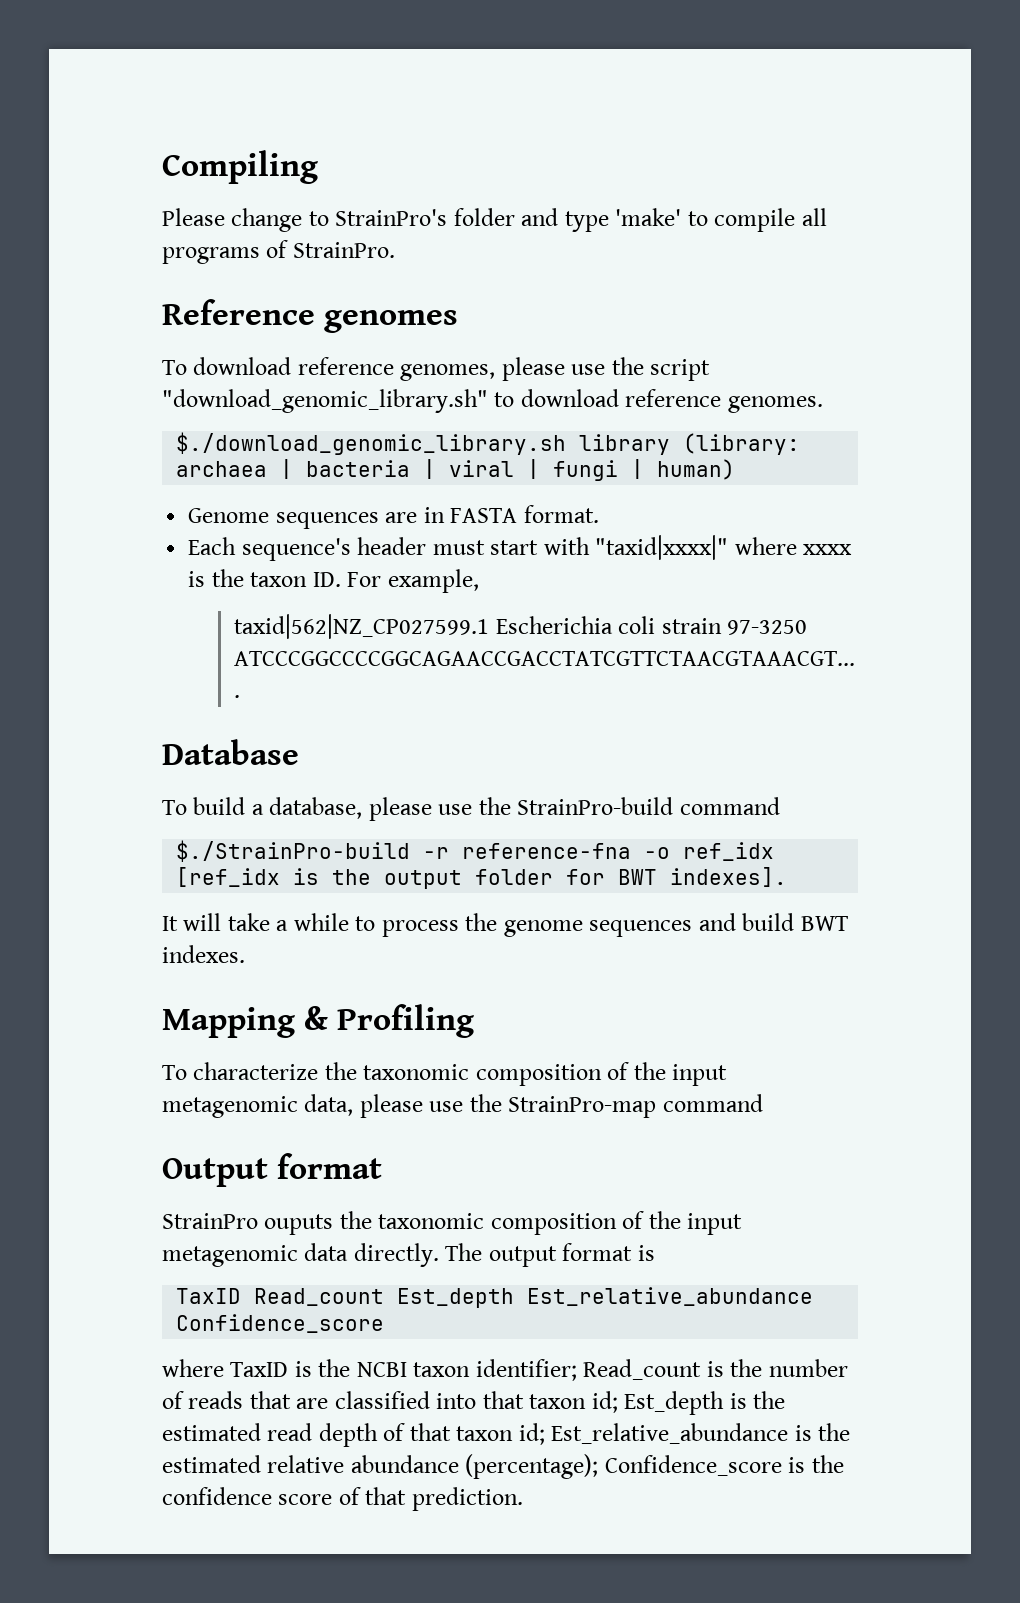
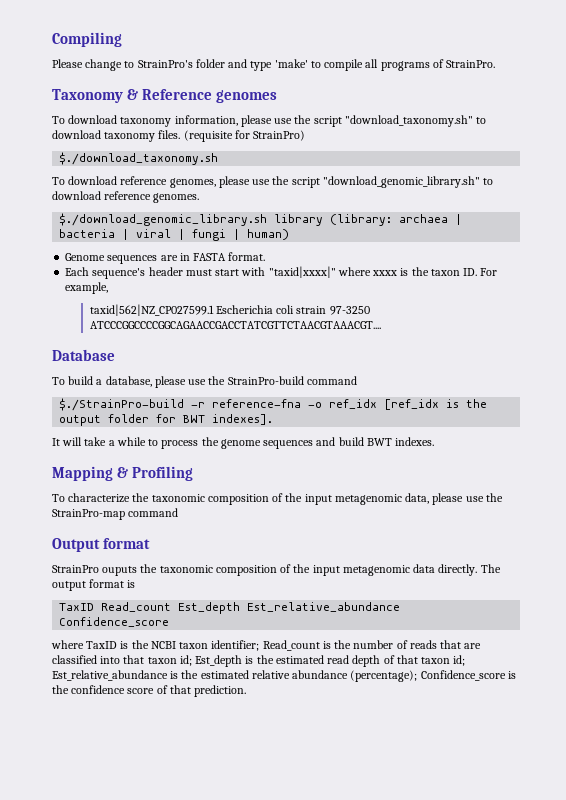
- Reference genomes
+ Taxonomy & Reference genomes
+ To download taxonomy information, please use the script "download_taxonomy.sh" to download taxonomy files. (requisite for StrainPro)
+ $./download_taxonomy.sh

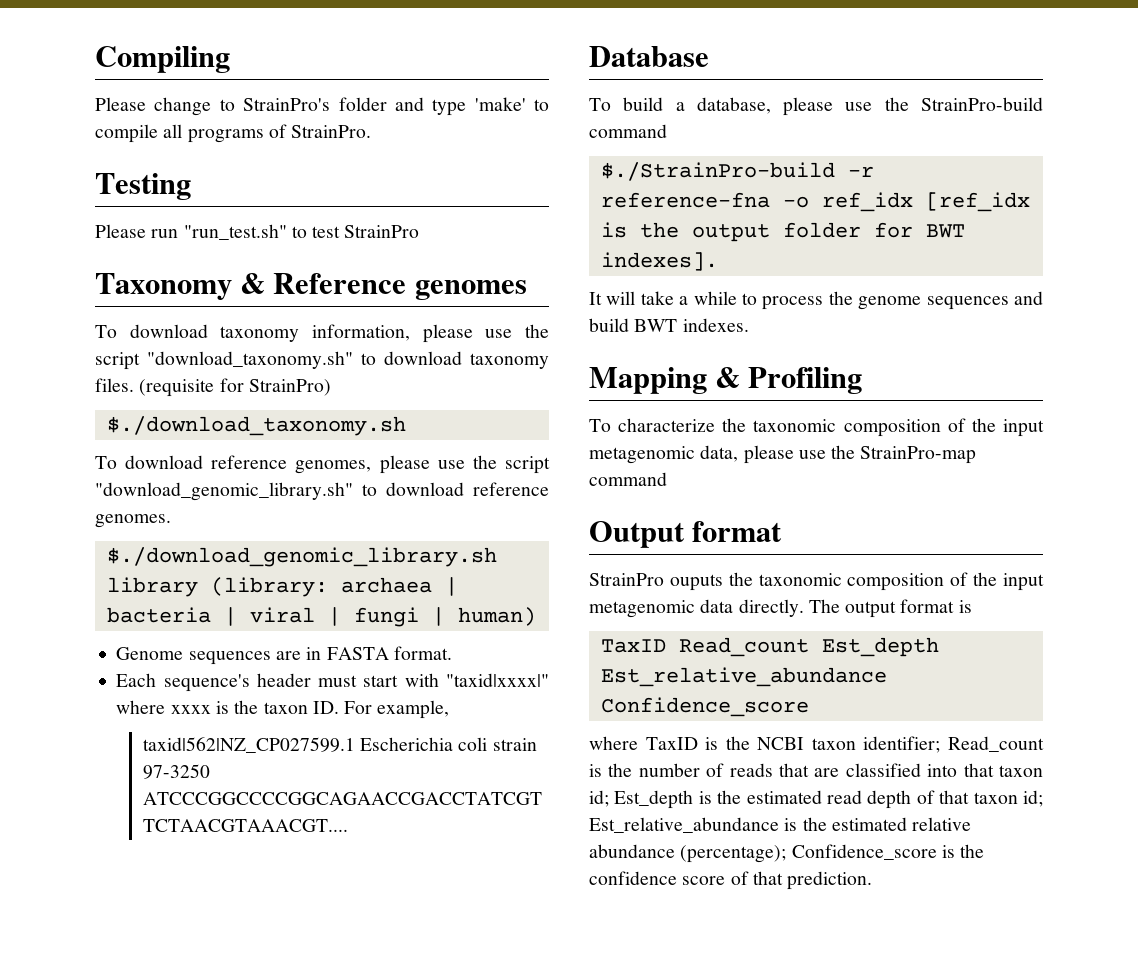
+ Testing
+ Please run "run_test.sh" to test StrainPro

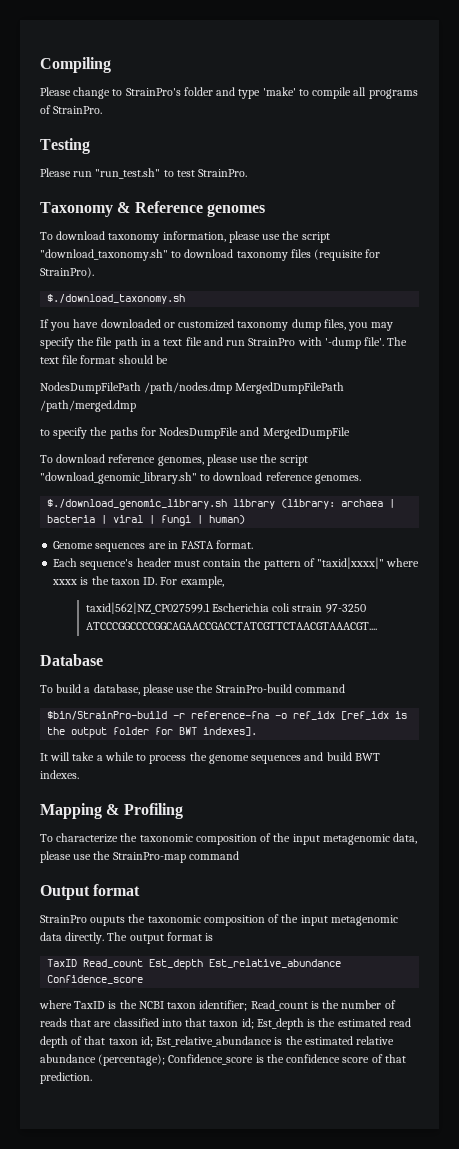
- Please run "run_test.sh" to test StrainPro
+ Please run "run_test.sh" to test StrainPro.
- To download taxonomy information, please use the script "download_taxonomy.sh" to download taxonomy files. (requisite for StrainPro)
+ To download taxonomy information, please use the script "download_taxonomy.sh" to download taxonomy files (requisite for StrainPro).
+ If you have downloaded or customized taxonomy dump files, you may specify the file path in a text file and run StrainPro with '-dump file'. The text file format should be
+ NodesDumpFilePath /path/nodes.dmp MergedDumpFilePath /path/merged.dmp
+ to specify the paths for NodesDumpFile and MergedDumpFile
- Each sequence's header must start with "taxid|xxxx|" where xxxx is the taxon ID. For example,
+ Each sequence's header must contain the pattern of "taxid|xxxx|" where xxxx is the taxon ID. For example,
- $./StrainPro-build -r reference-fna -o ref_idx [ref_idx is the output folder for BWT indexes].
+ $bin/StrainPro-build -r reference-fna -o ref_idx [ref_idx is the output folder for BWT indexes].

